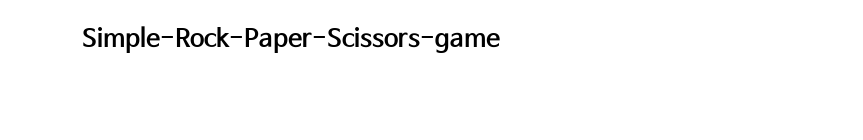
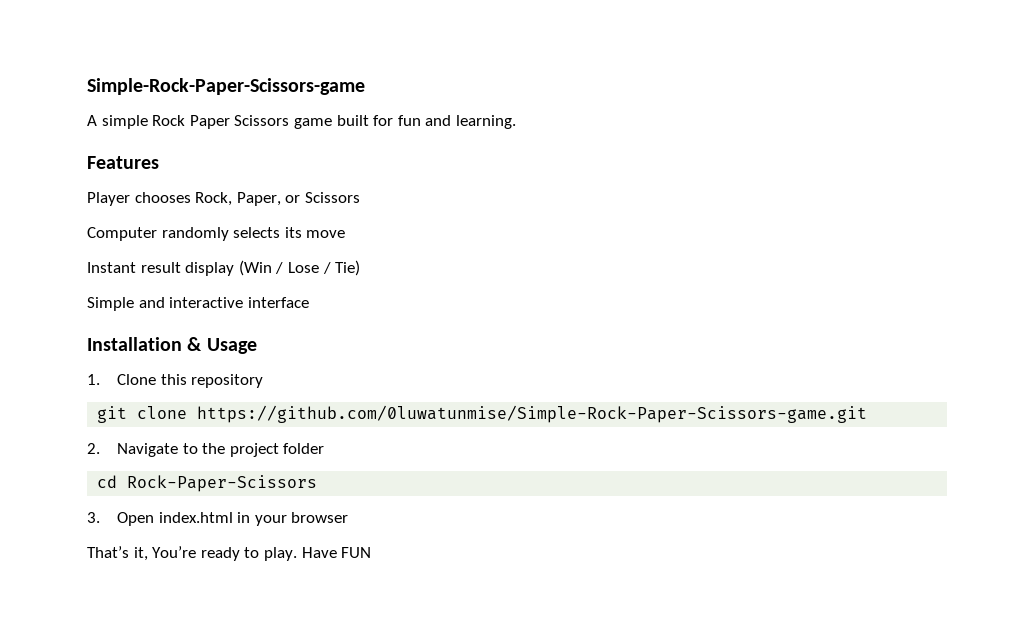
+ A simple Rock Paper Scissors game built for fun and learning.
+ Features
+ Player chooses Rock, Paper, or Scissors
+ Computer randomly selects its move
+ Instant result display (Win / Lose / Tie)
+ Simple and interactive interface
+ Installation & Usage
+ 1. Clone this repository
+ git clone https://github.com/0luwatunmise/Simple-Rock-Paper-Scissors-game.git
+ 2. Navigate to the project folder
+ cd Rock-Paper-Scissors
+ 3. Open index.html in your browser
+ That’s it, You’re ready to play. Have FUN

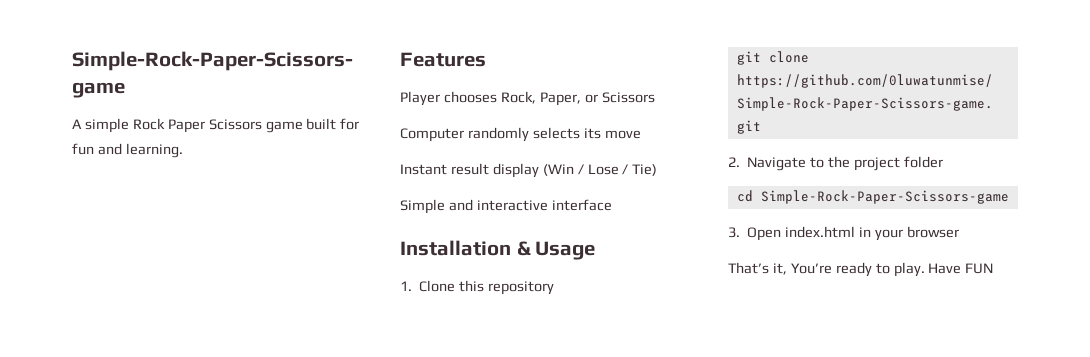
- cd Rock-Paper-Scissors
+ cd Simple-Rock-Paper-Scissors-game

